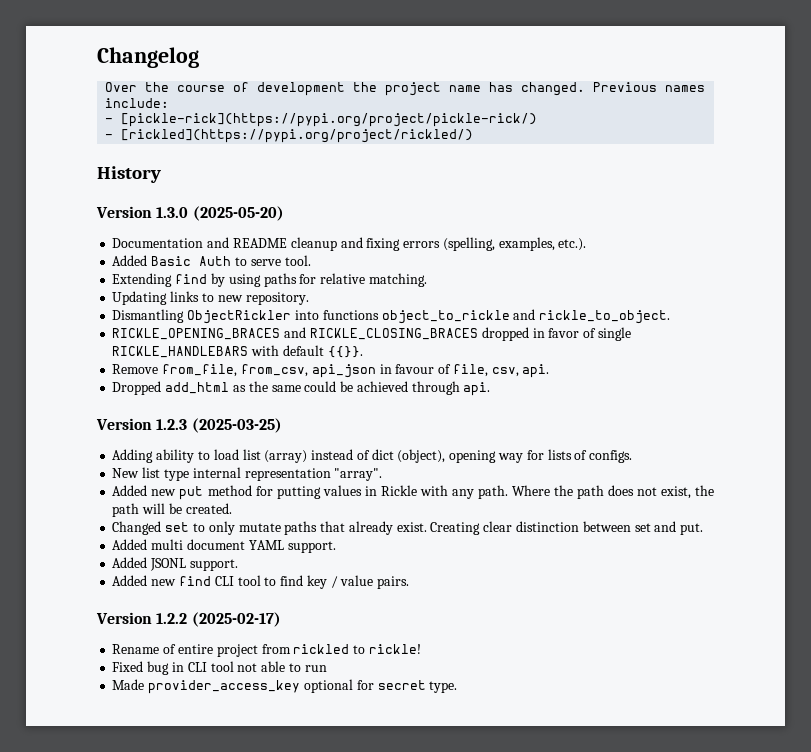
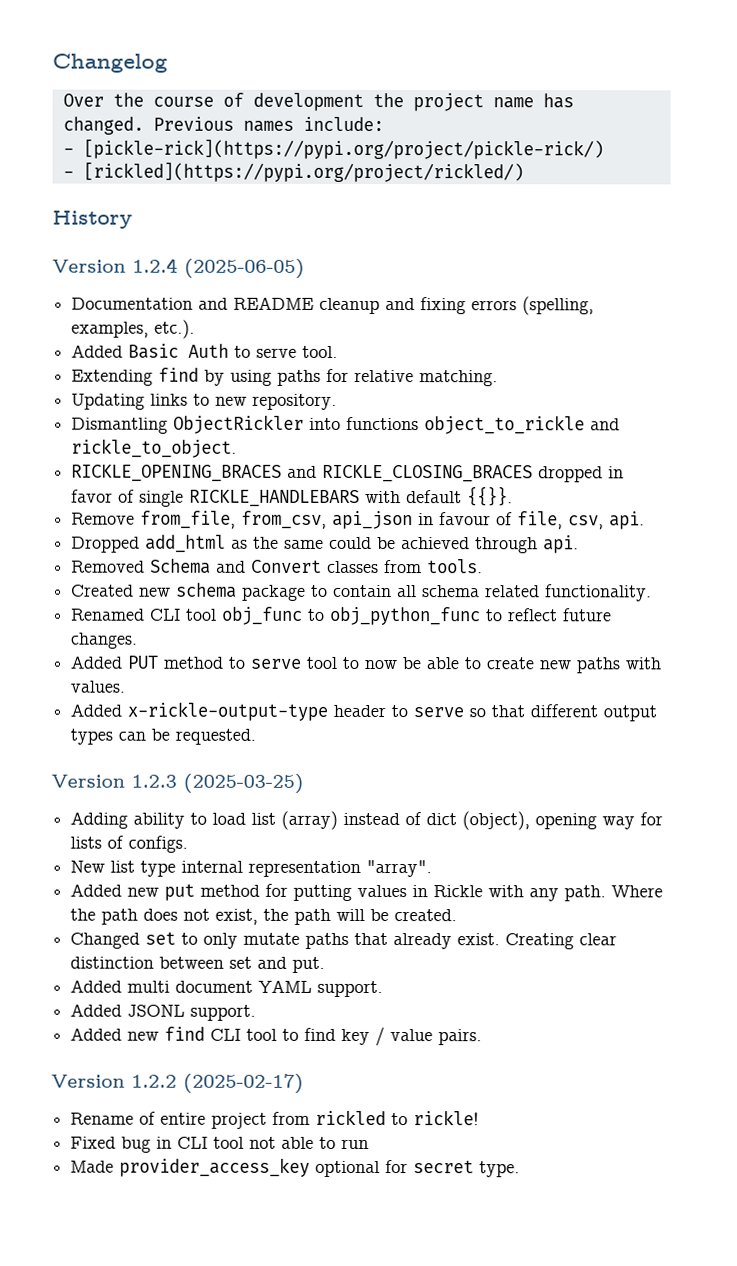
- Version 1.3.0 (2025-05-20)
+ Version 1.2.4 (2025-06-05)
+ Removed Schema and Convert classes from tools.
+ Created new schema package to contain all schema related functionality.
+ Renamed CLI tool obj_func to obj_python_func to reflect future changes.
+ Added PUT method to serve tool to now be able to create new paths with values.
+ Added x-rickle-output-type header to serve so that different output types can be requested.

